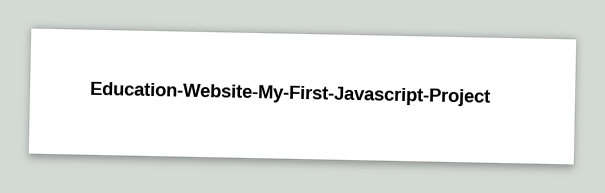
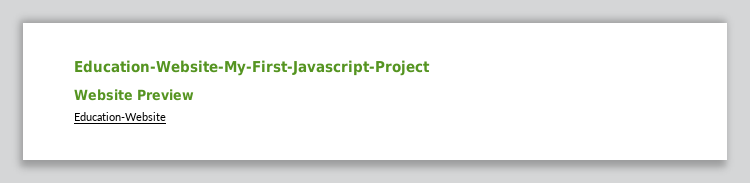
+ Website Preview
+ Education-Website

